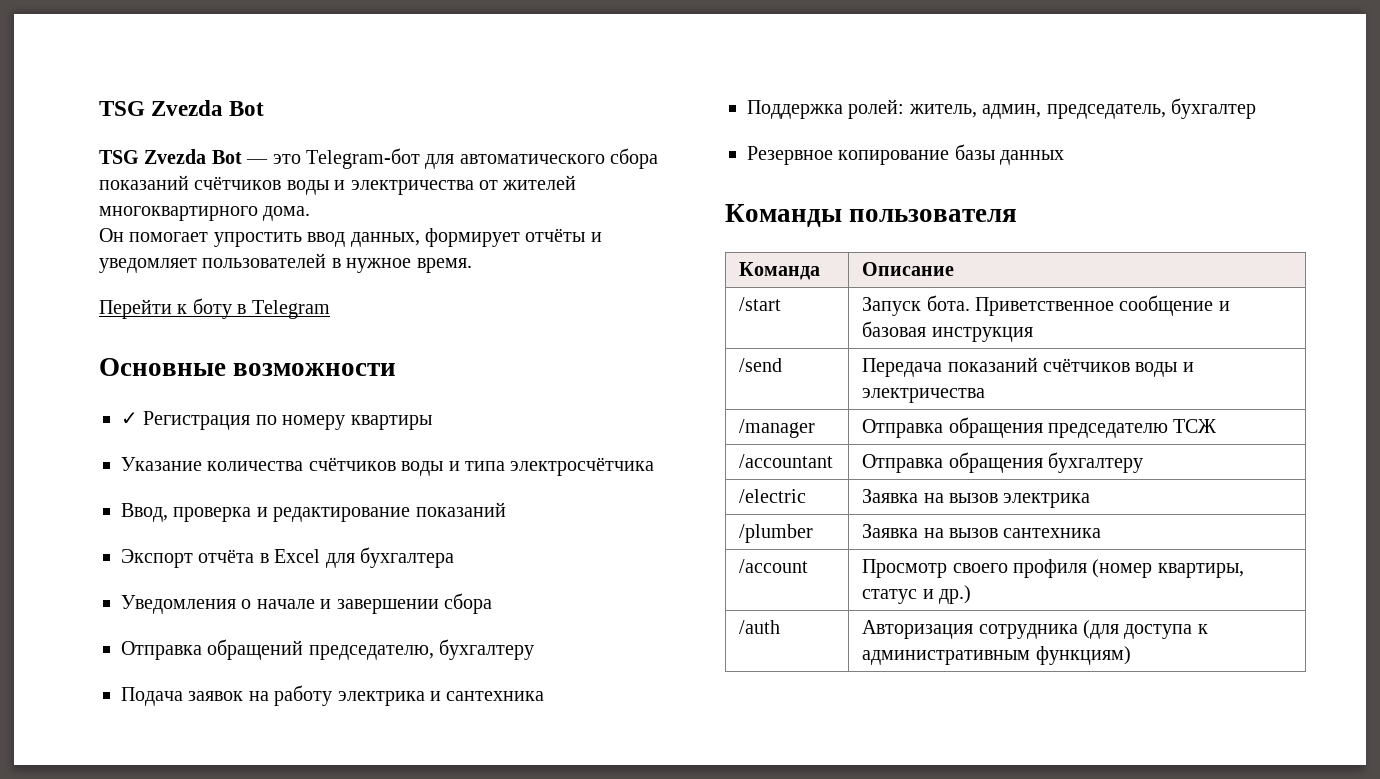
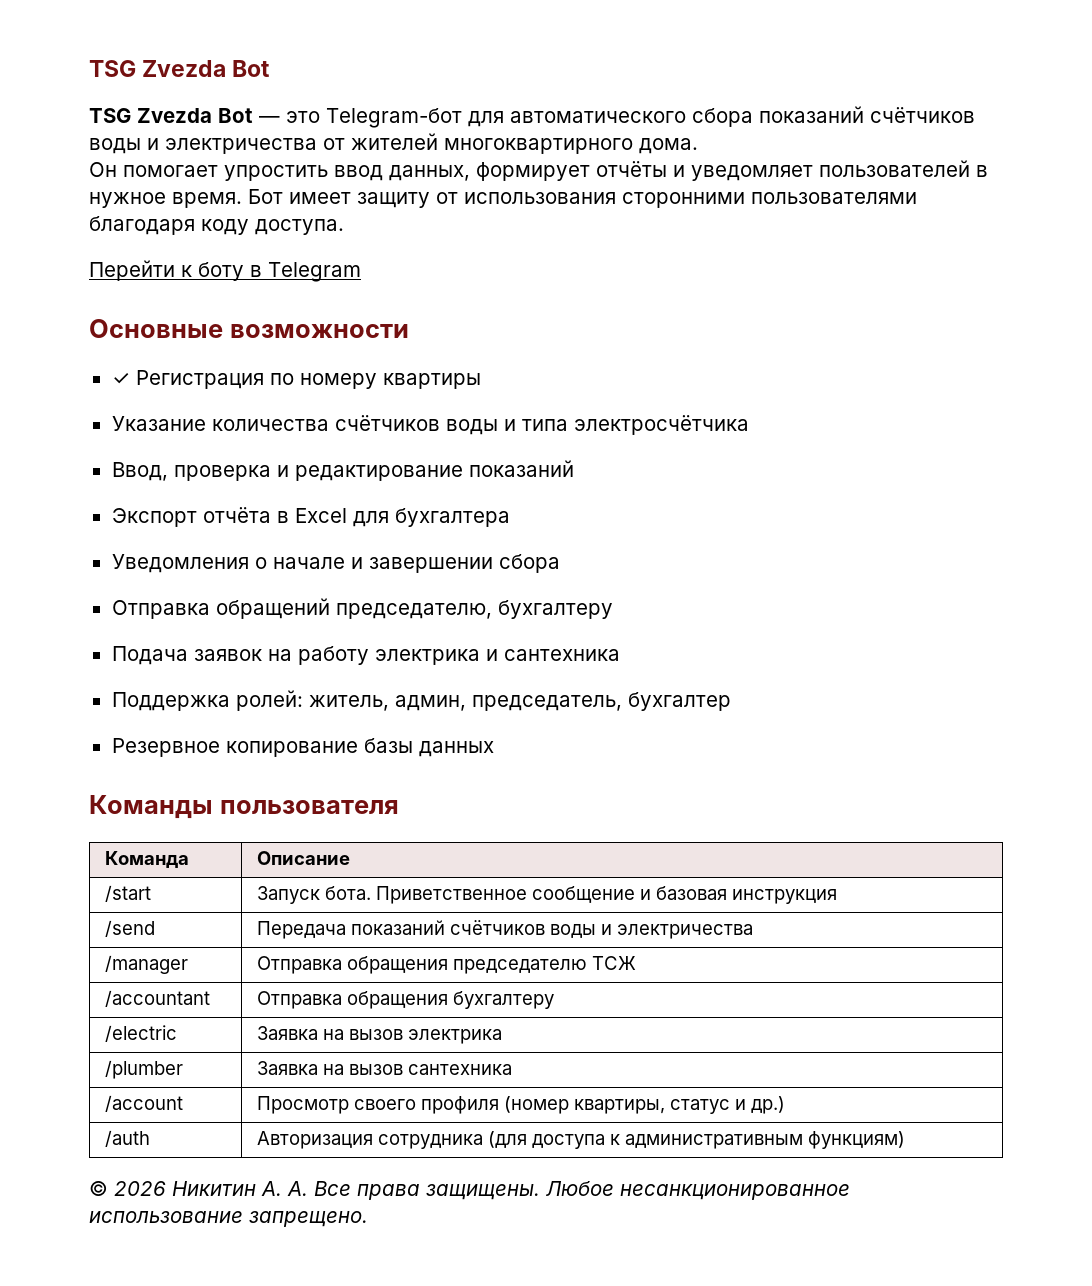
+ Бот имеет защиту от использования сторонними пользователями благодаря коду доступа.
+ © 2026 Никитин А. А. Все права защищены. Любое несанкционированное использование запрещено.

